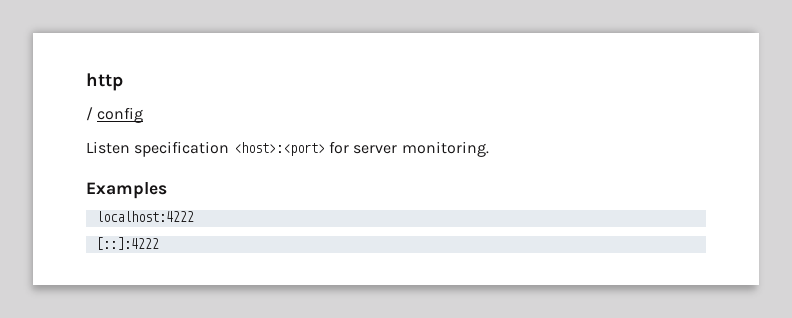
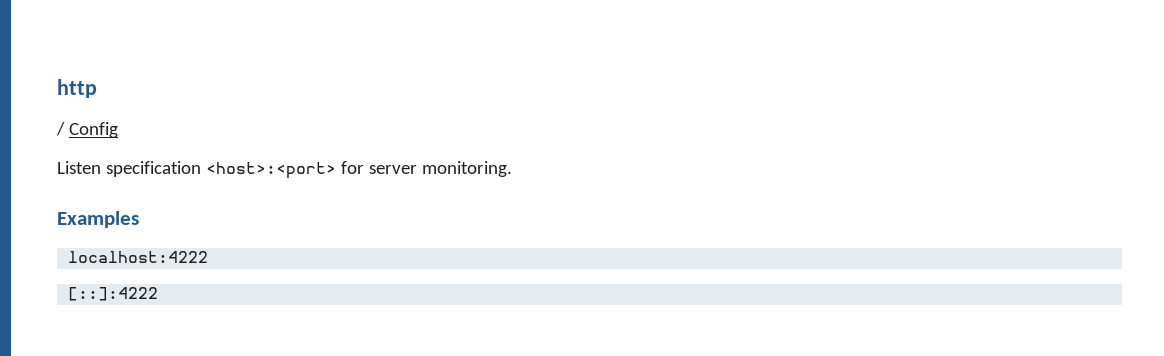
- / config
+ / Config

